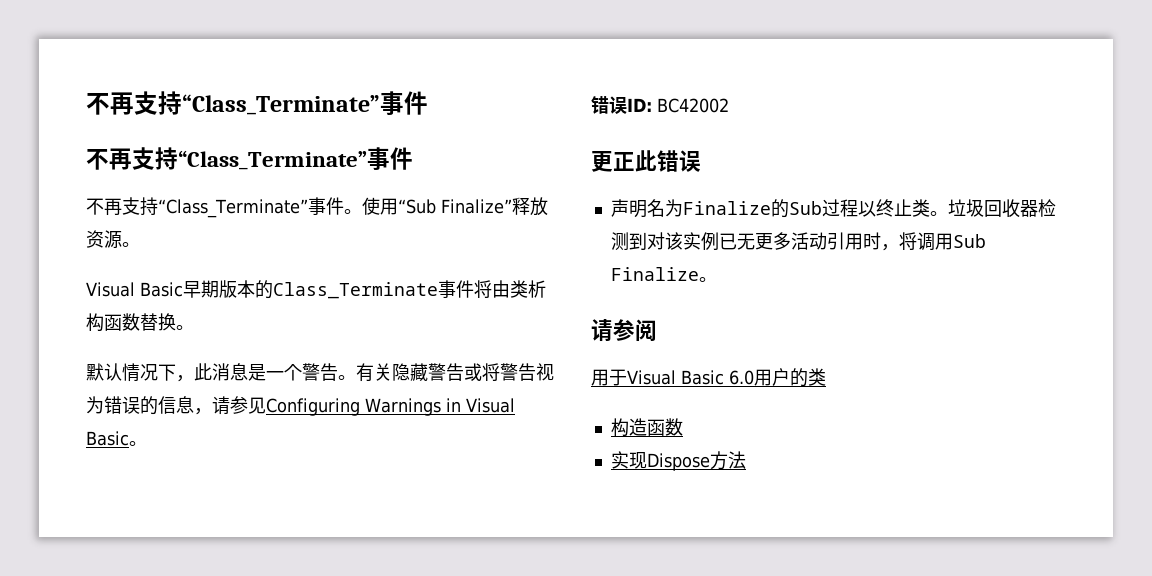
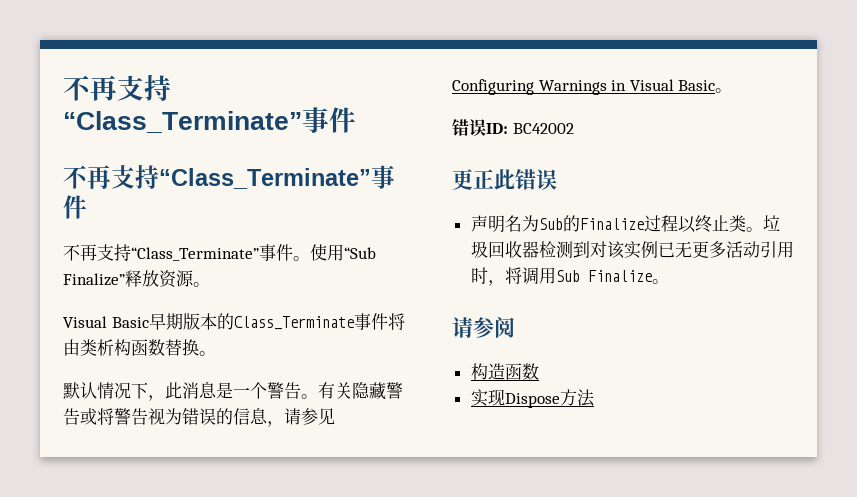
- 声明名为Finalize的Sub过程以终止类。
+ 声明名为Sub的Finalize过程以终止类。
- 用于Visual Basic 6.0用户的类

